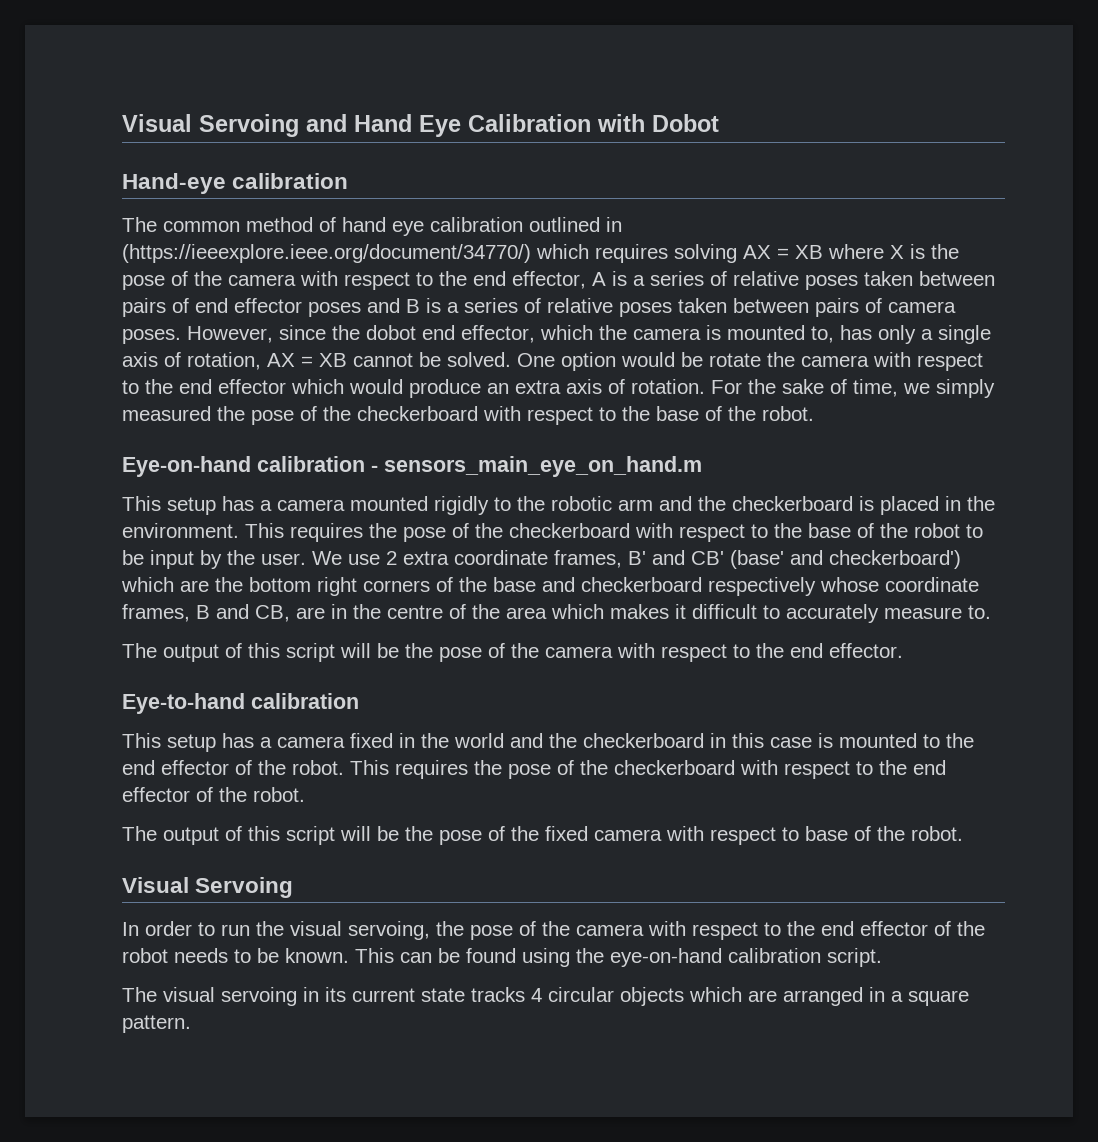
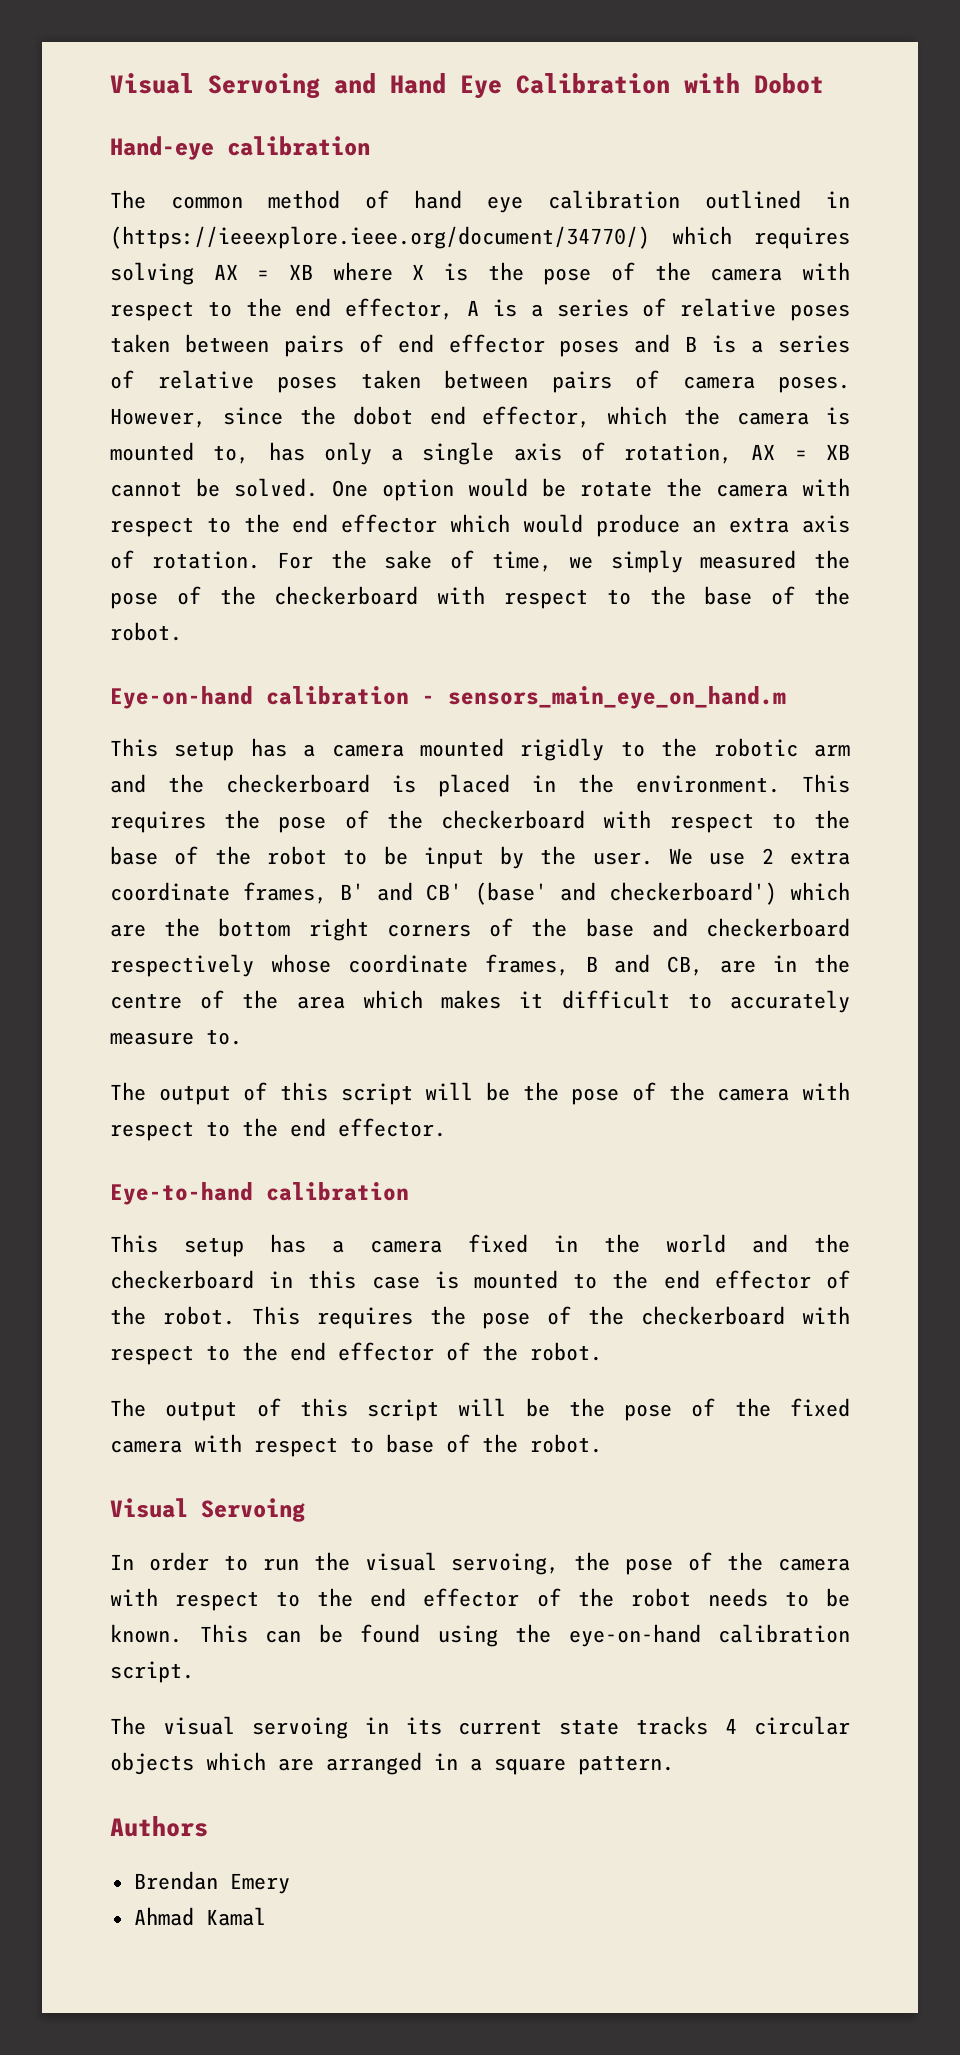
+ Authors
+ Brendan Emery
+ Ahmad Kamal

